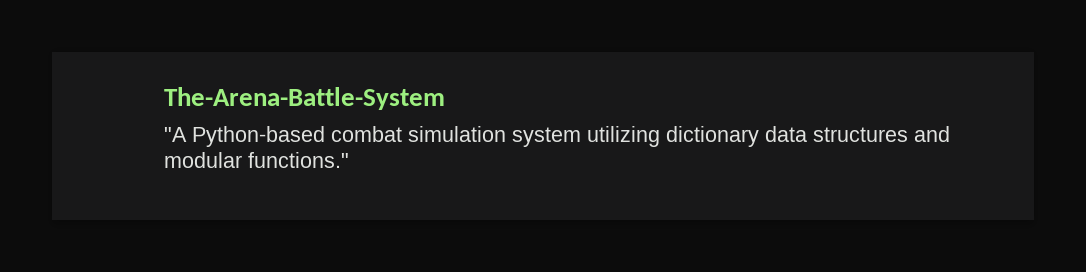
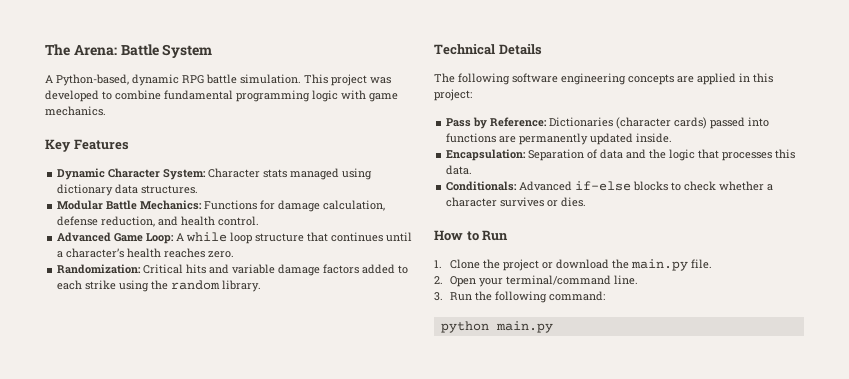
- The-Arena-Battle-System
- "A Python-based combat simulation system utilizing dictionary data structures and modular functions."
+ The Arena: Battle System
+ A Python-based, dynamic RPG battle simulation. This project was developed to combine fundamental programming logic with game mechanics.
+ Key Features
+ Dynamic Character System: Character stats managed using dictionary data structures.
+ Modular Battle Mechanics: Functions for damage calculation, defense reduction, and health control.
+ Advanced Game Loop: A while loop structure that continues until a character’s health reaches zero.
+ Randomization: Critical hits and variable damage factors added to each strike using the random library.
+ Technical Details
+ The following software engineering concepts are applied in this project:
+ Pass by Reference: Dictionaries (character cards) passed into functions are permanently updated inside.
+ Encapsulation: Separation of data and the logic that processes this data.
+ Conditionals: Advanced if-else blocks to check whether a character survives or dies.
+ How to Run
+ 1. Clone the project or download the main.py file.
+ 2. Open your terminal/command line.
+ 3. Run the following command:
+ python main.py

